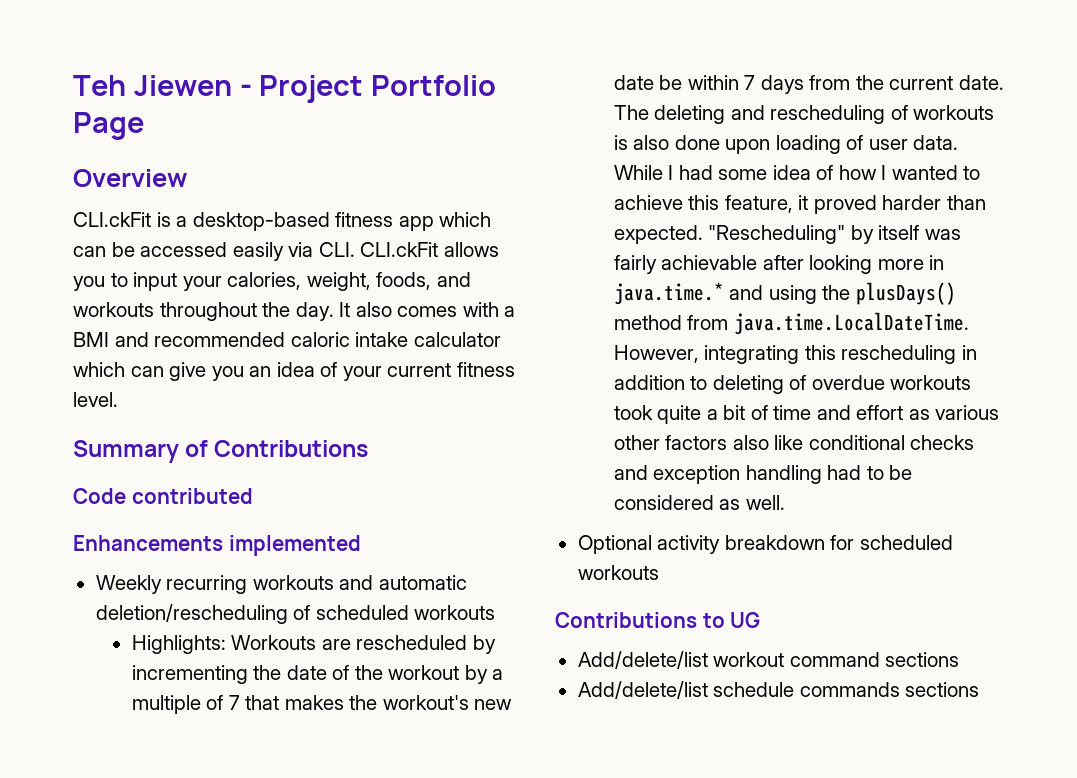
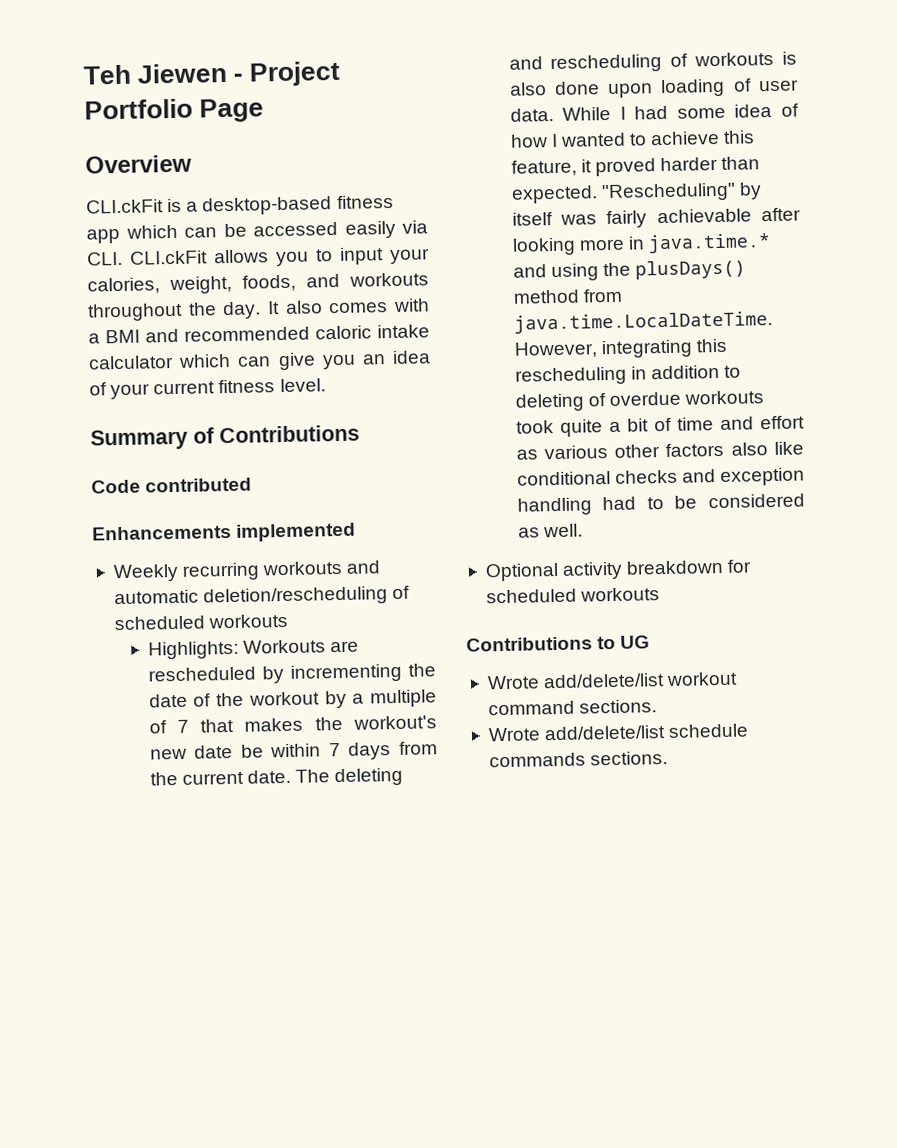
- Add/delete/list workout command sections
- Add/delete/list schedule commands sections
+ Wrote add/delete/list workout command sections.
+ Wrote add/delete/list schedule commands sections.

